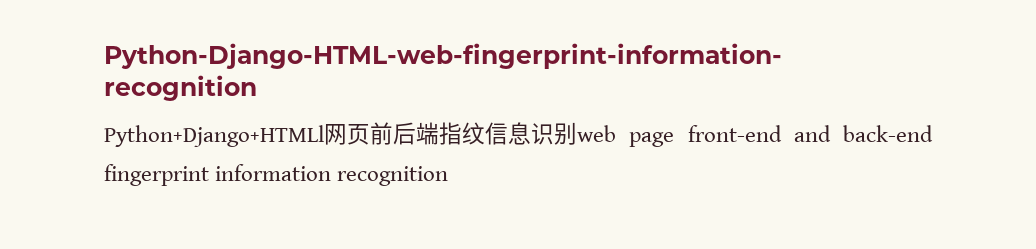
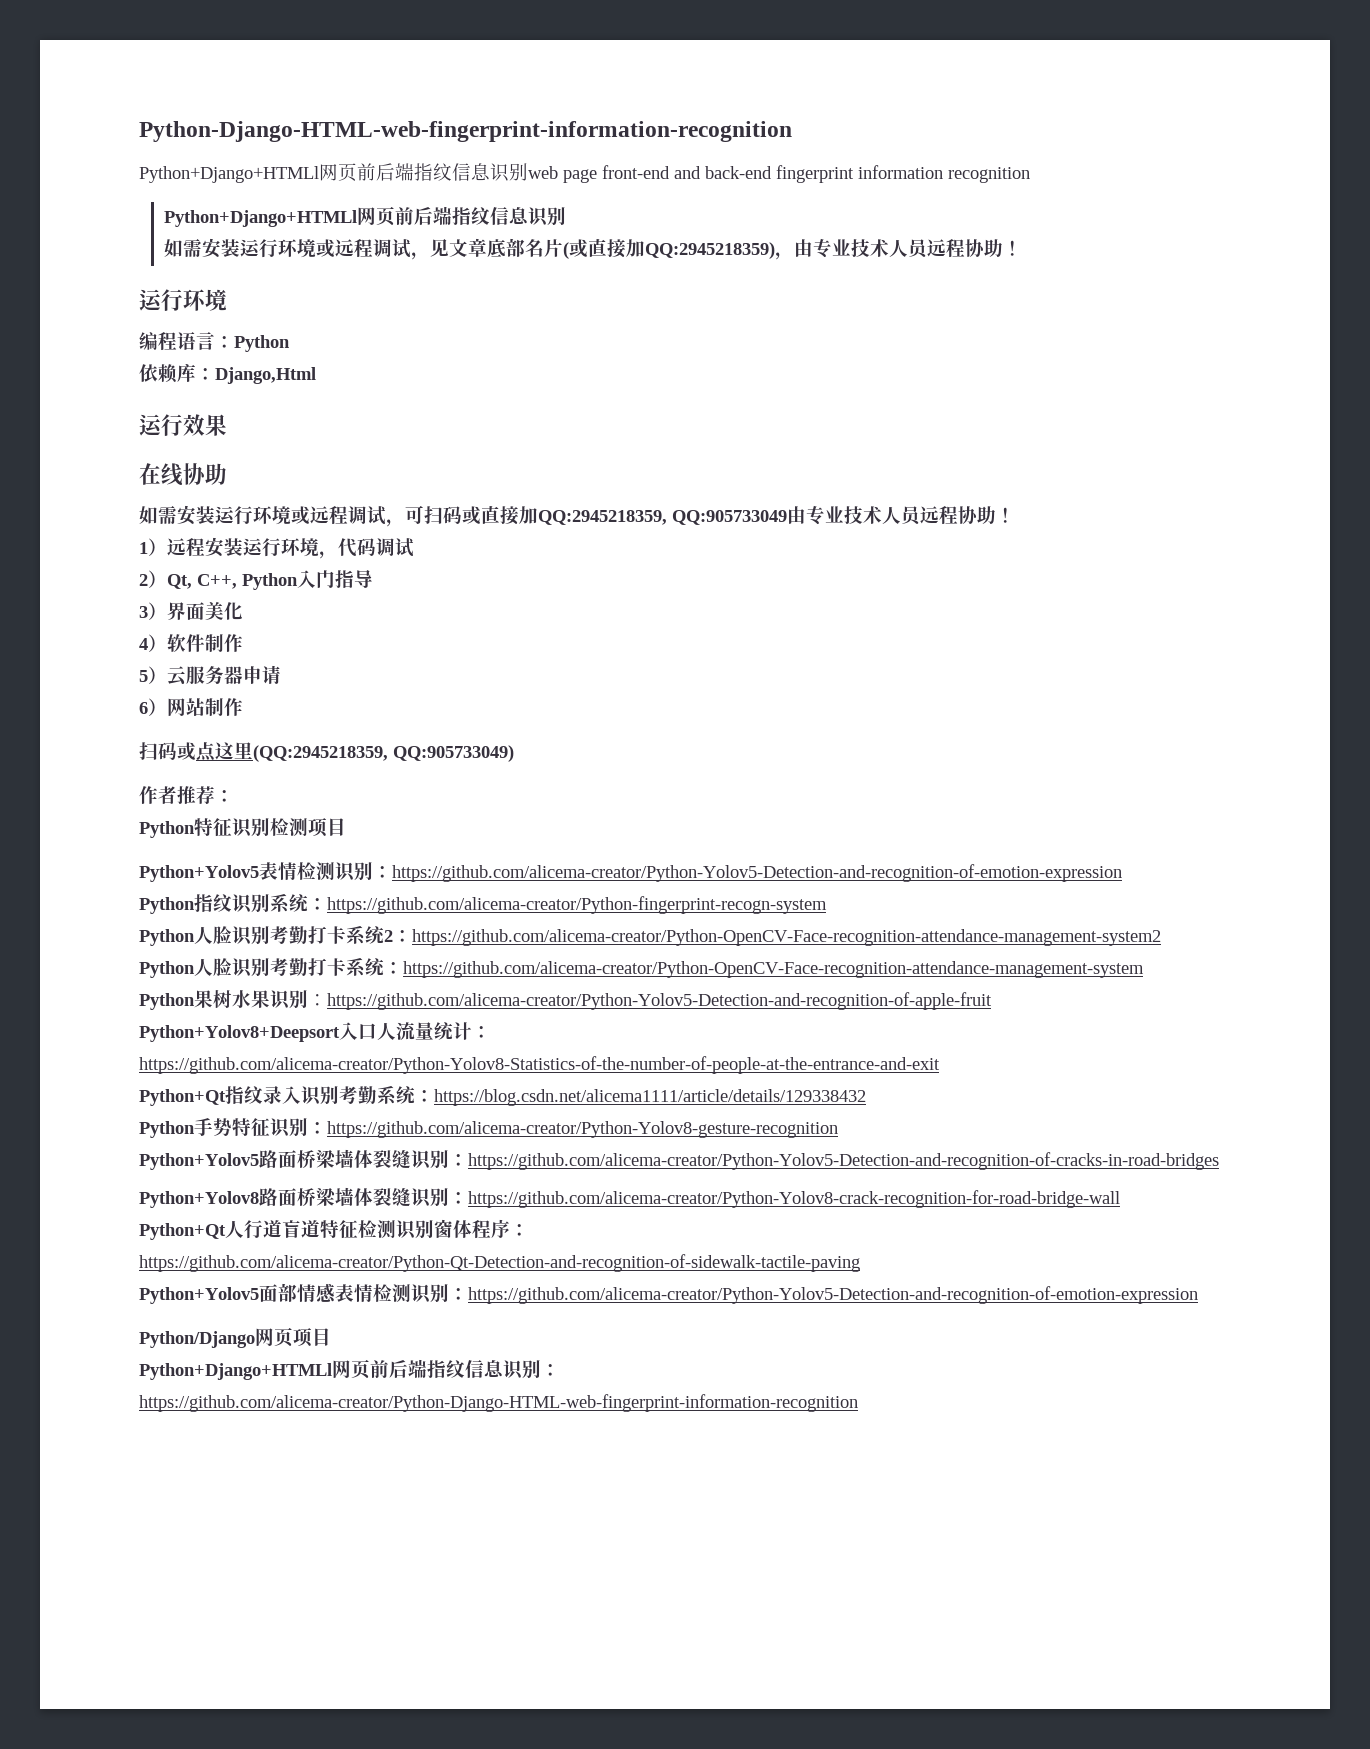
  Python+Django+HTMLl网页前后端指纹信息识别web page front-end and back-end fingerprint information recognition
+ Python+Django+HTMLl网页前后端指纹信息识别
+ 如需安装运行环境或远程调试，见文章底部名片(或直接加QQ:2945218359)，由专业技术人员远程协助！
+ 运行环境
+ 编程语言：Python
+ 依赖库：Django,Html
+ 运行效果
+ 在线协助
+ 如需安装运行环境或远程调试，可扫码或直接加QQ:2945218359, QQ:905733049由专业技术人员远程协助！
+ 1）远程安装运行环境，代码调试
+ 2）Qt, C++, Python入门指导
+ 3）界面美化
+ 4）软件制作
+ 5）云服务器申请
+ 6）网站制作
+ 扫码或点这里(QQ:2945218359, QQ:905733049)
+ 作者推荐：
+ Python特征识别检测项目
+ Python+Yolov5表情检测识别：https://github.com/alicema-creator/Python-Yolov5-Detection-and-recognition-of-emotion-expression
+ Python指纹识别系统：https://github.com/alicema-creator/Python-fingerprint-recogn-system
+ Python人脸识别考勤打卡系统2：https://github.com/alicema-creator/Python-OpenCV-Face-recognition-attendance-management-system2
+ Python人脸识别考勤打卡系统：https://github.com/alicema-creator/Python-OpenCV-Face-recognition-attendance-management-system
+ Python果树水果识别：https://github.com/alicema-creator/Python-Yolov5-Detection-and-recognition-of-apple-fruit
+ Python+Yolov8+Deepsort入口人流量统计：https://github.com/alicema-creator/Python-Yolov8-Statistics-of-the-number-of-people-at-the-entrance-and-exit
+ Python+Qt指纹录入识别考勤系统：https://blog.csdn.net/alicema1111/article/details/129338432
+ Python手势特征识别：https://github.com/alicema-creator/Python-Yolov8-gesture-recognition
+ Python+Yolov5路面桥梁墙体裂缝识别：https://github.com/alicema-creator/Python-Yolov5-Detection-and-recognition-of-cracks-in-road-bridges
+ Python+Yolov8路面桥梁墙体裂缝识别：https://github.com/alicema-creator/Python-Yolov8-crack-recognition-for-road-bridge-wall
+ Python+Qt人行道盲道特征检测识别窗体程序：https://github.com/alicema-creator/Python-Qt-Detection-and-recognition-of-sidewalk-tactile-paving
+ Python+Yolov5面部情感表情检测识别：https://github.com/alicema-creator/Python-Yolov5-Detection-and-recognition-of-emotion-expression
+ Python/Django网页项目
+ Python+Django+HTMLl网页前后端指纹信息识别：https://github.com/alicema-creator/Python-Django-HTML-web-fingerprint-information-recognition

